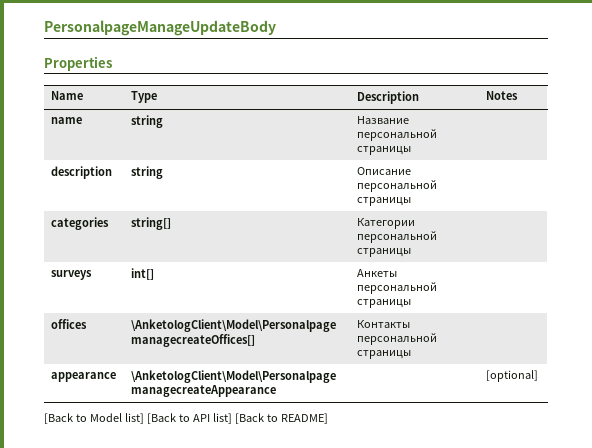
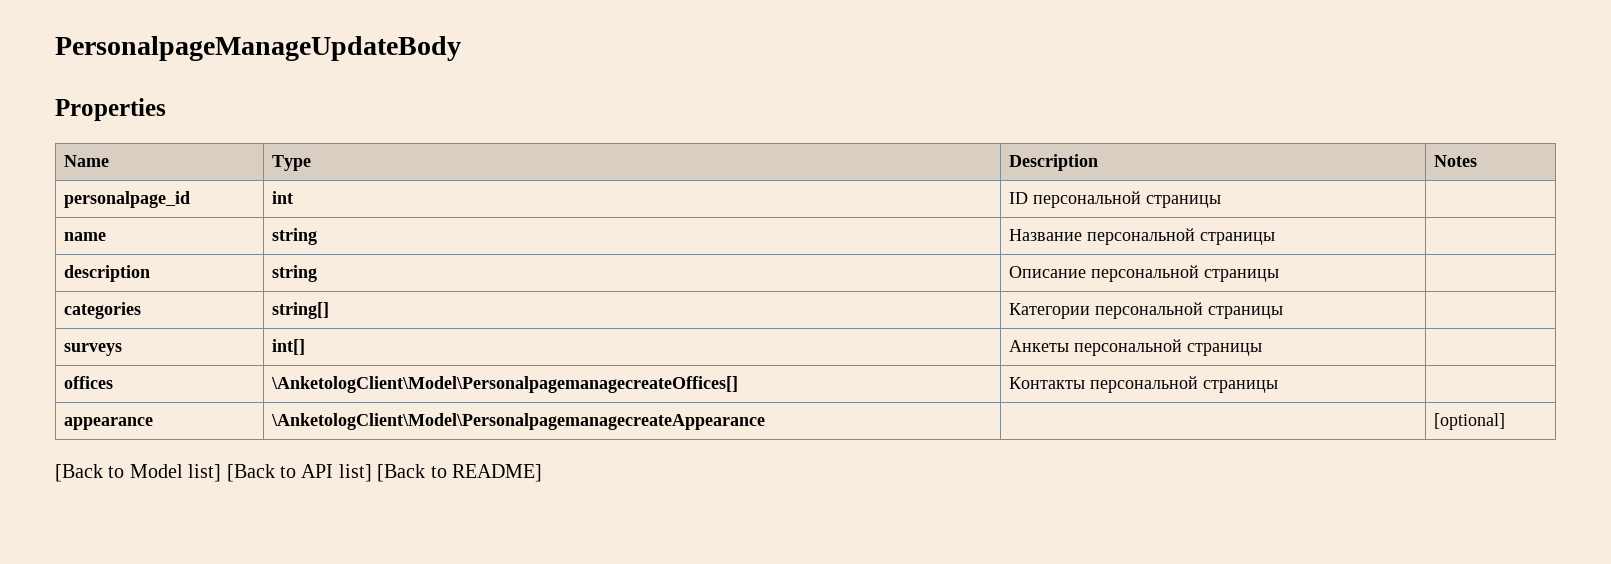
+ personalpage_id | int | ID персональной страницы |

